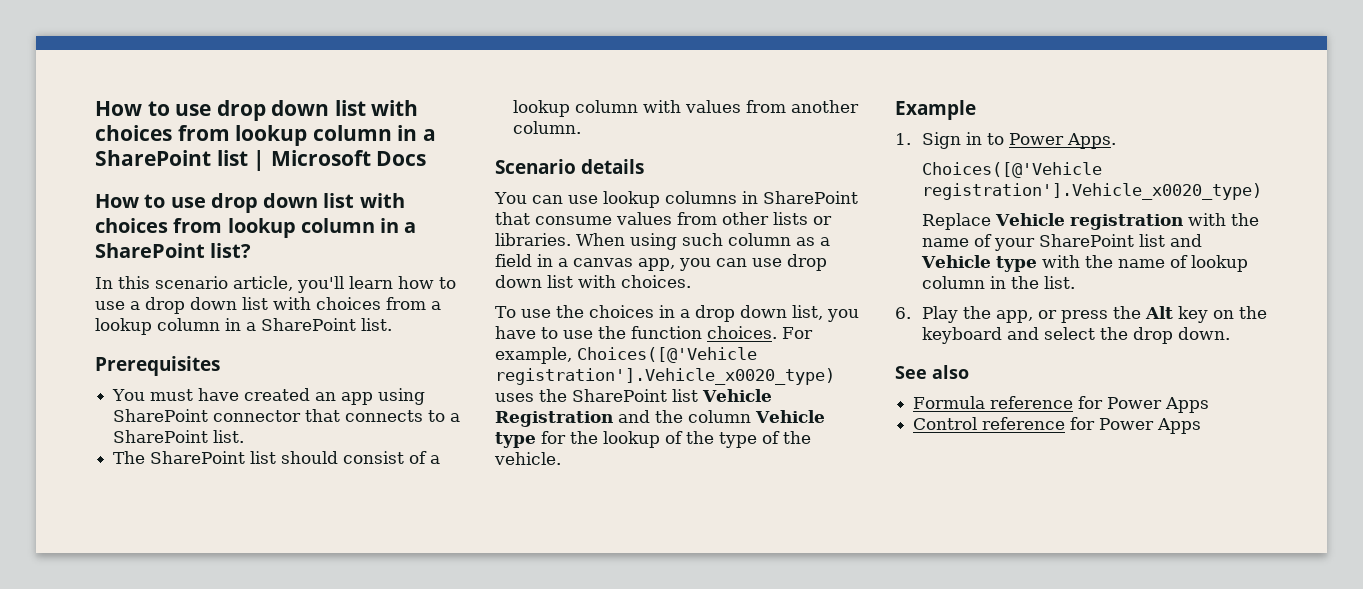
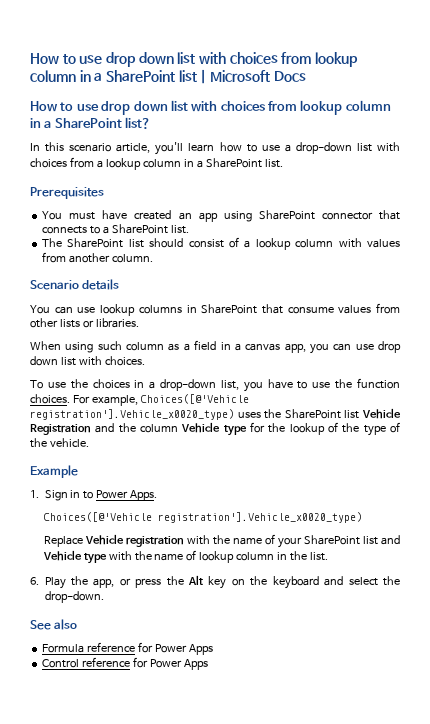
- In this scenario article, you'll learn how to use a drop down list with choices from a lookup column in a SharePoint list.
+ In this scenario article, you'll learn how to use a drop-down list with choices from a lookup column in a SharePoint list.
- You can use lookup columns in SharePoint that consume values from other lists or libraries. When using such column as a field in a canvas app, you can use drop down list with choices.
+ You can use lookup columns in SharePoint that consume values from other lists or libraries.
+ When using such column as a field in a canvas app, you can use drop down list with choices.
- To use the choices in a drop down list, you have to use the function choices.
+ To use the choices in a drop-down list, you have to use the function choices.
- 6. Play the app, or press the Alt key on the keyboard and select the drop down.
+ 6. Play the app, or press the Alt key on the keyboard and select the drop-down.

